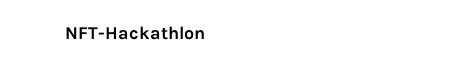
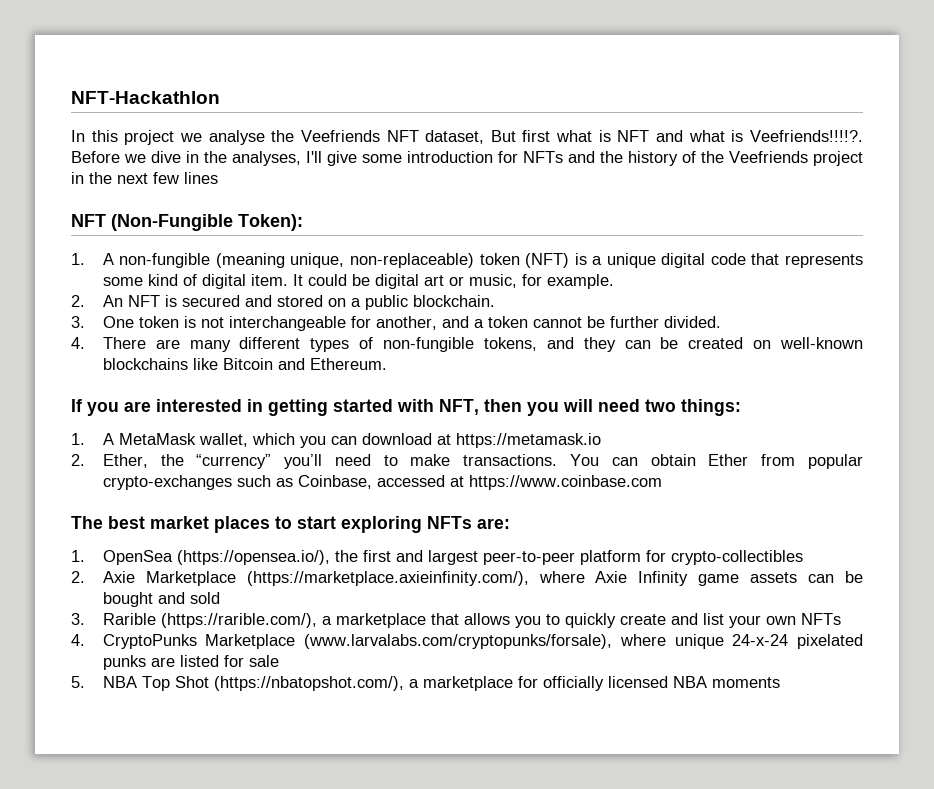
+ In this project we analyse the Veefriends NFT dataset, But first what is NFT and what is Veefriends!!!!?. Before we dive in the analyses, I'll give some introduction for NFTs and the history of the Veefriends project in the next few lines
+ NFT (Non-Fungible Token):
+ 1. A non-fungible (meaning unique, non-replaceable) token (NFT) is a unique digital code that represents some kind of digital item. It could be digital art or music, for example.
+ 2. An NFT is secured and stored on a public blockchain.
+ 3. One token is not interchangeable for another, and a token cannot be further divided.
+ 4. There are many different types of non-fungible tokens, and they can be created on well-known blockchains like Bitcoin and Ethereum.
+ If you are interested in getting started with NFT, then you will need two things:
+ 1. A MetaMask wallet, which you can download at https://metamask.io
+ 2. Ether, the “currency” you’ll need to make transactions. You can obtain Ether from popular crypto-exchanges such as Coinbase, accessed at https://www.coinbase.com
+ The best market places to start exploring NFTs are:
+ 1. OpenSea (https://opensea.io/), the first and largest peer-to-peer platform for crypto-collectibles
+ 2. Axie Marketplace (https://marketplace.axieinfinity.com/), where Axie Infinity game assets can be bought and sold
+ 3. Rarible (https://rarible.com/), a marketplace that allows you to quickly create and list your own NFTs
+ 4. CryptoPunks Marketplace (www.larvalabs.com/cryptopunks/forsale), where unique 24-x-24 pixelated punks are listed for sale
+ 5. NBA Top Shot (https://nbatopshot.com/), a marketplace for officially licensed NBA moments

